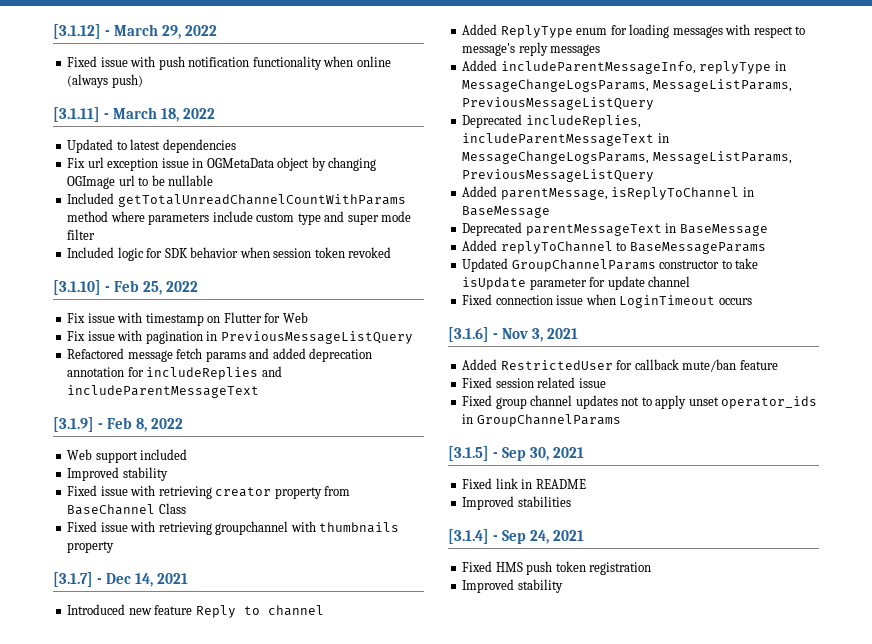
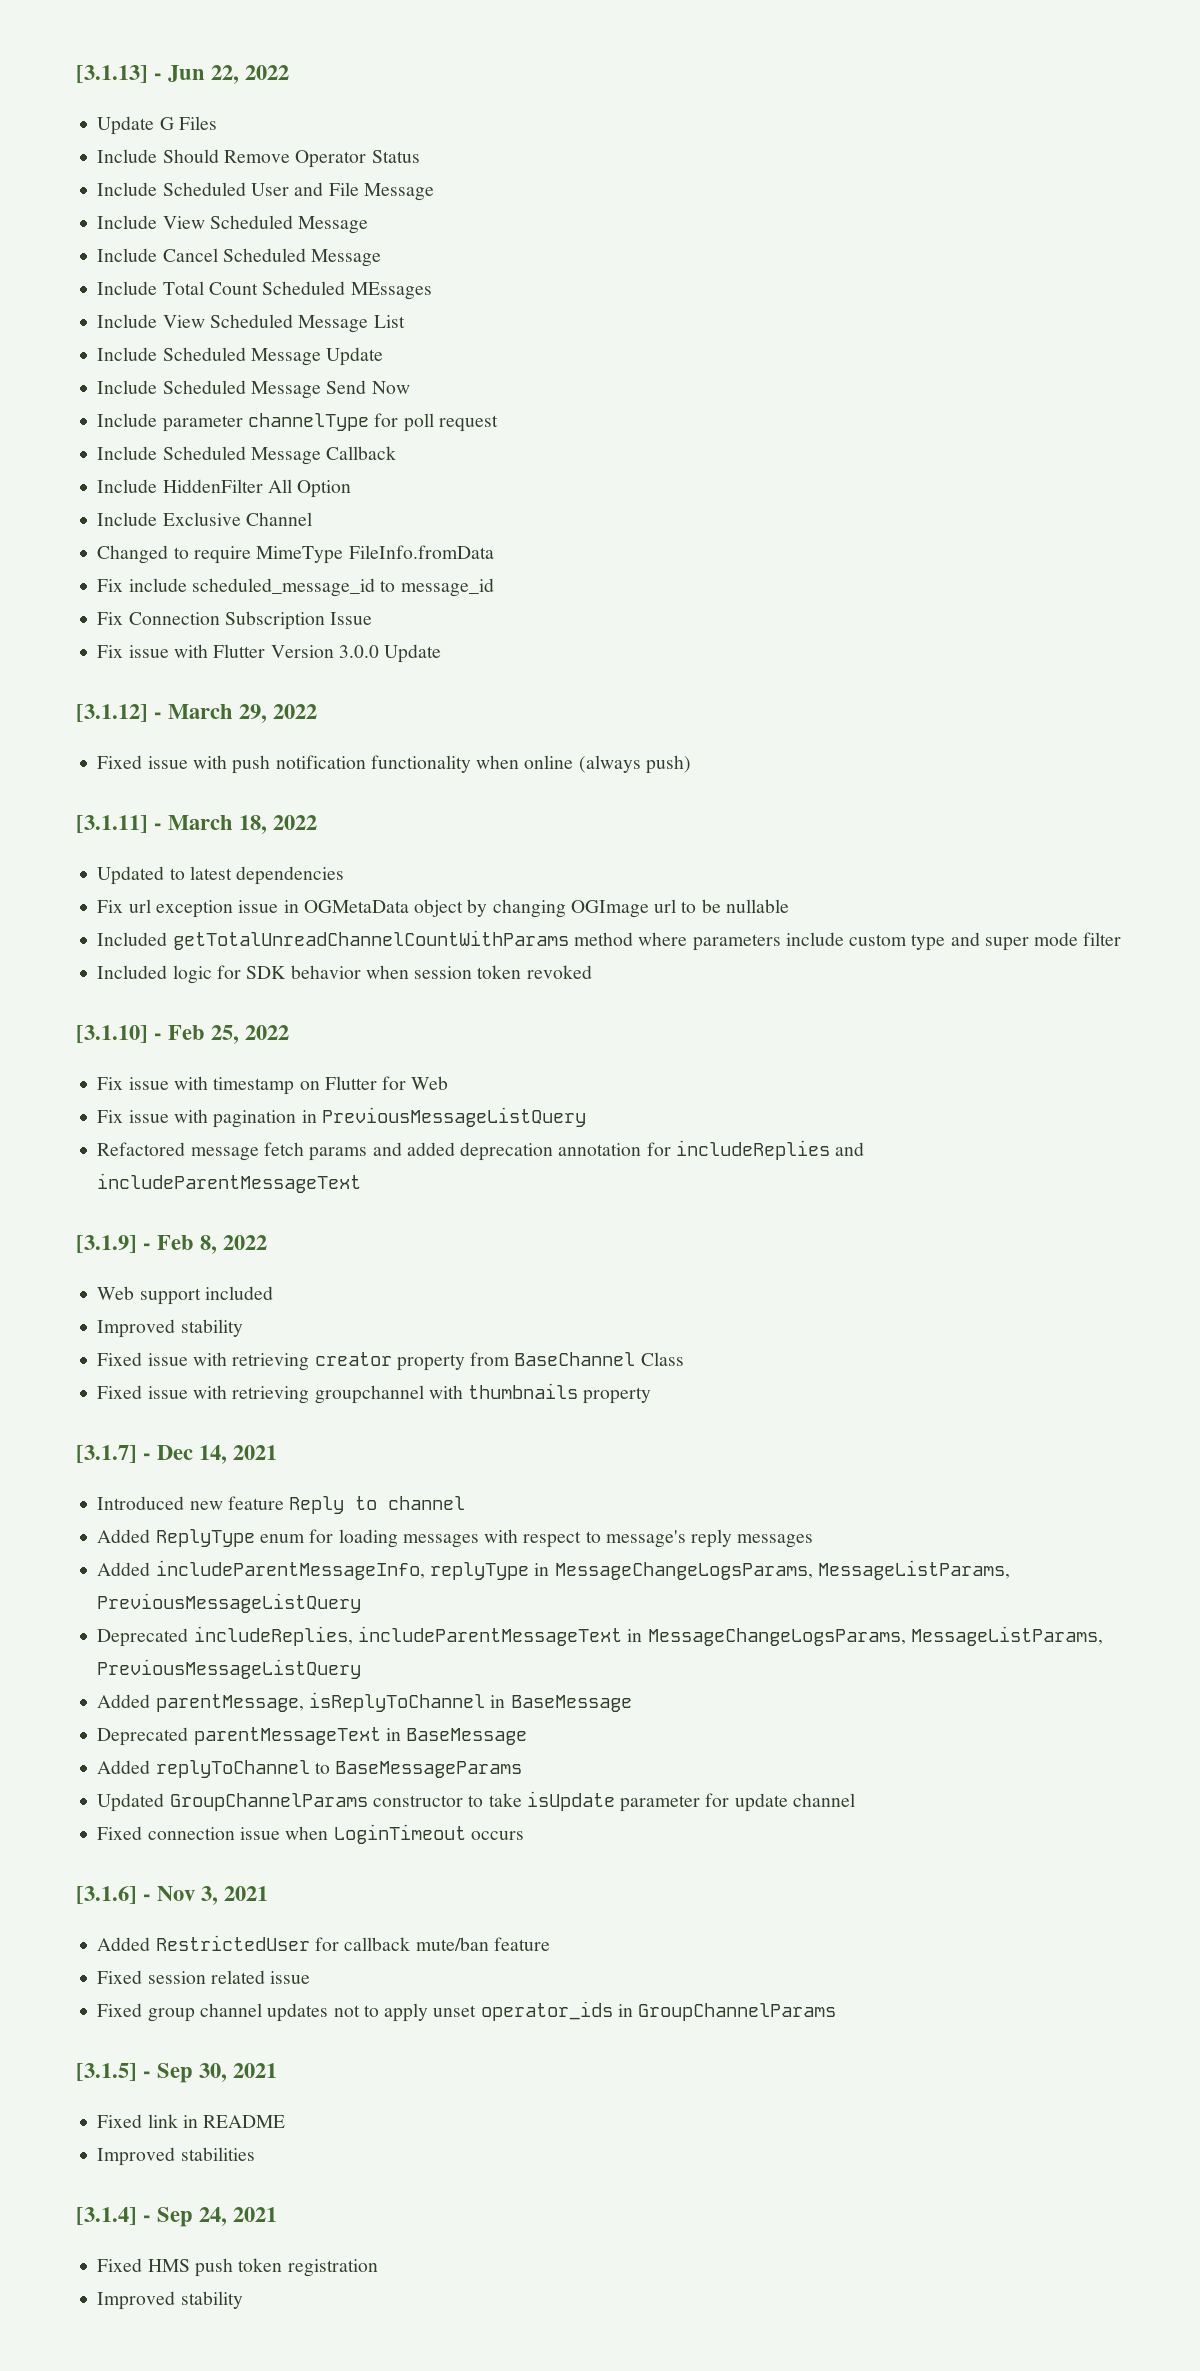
+ [3.1.13] - Jun 22, 2022
+ Update G Files
+ Include Should Remove Operator Status
+ Include Scheduled User and File Message
+ Include View Scheduled Message
+ Include Cancel Scheduled Message
+ Include Total Count Scheduled MEssages
+ Include View Scheduled Message List
+ Include Scheduled Message Update
+ Include Scheduled Message Send Now
+ Include parameter channelType for poll request
+ Include Scheduled Message Callback
+ Include HiddenFilter All Option
+ Include Exclusive Channel
+ Changed to require MimeType FileInfo.fromData
+ Fix include scheduled_message_id to message_id
+ Fix Connection Subscription Issue
+ Fix issue with Flutter Version 3.0.0 Update

